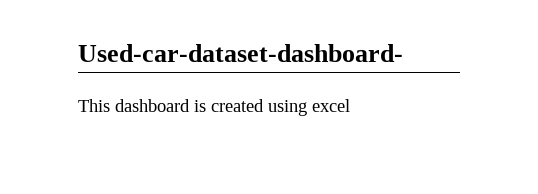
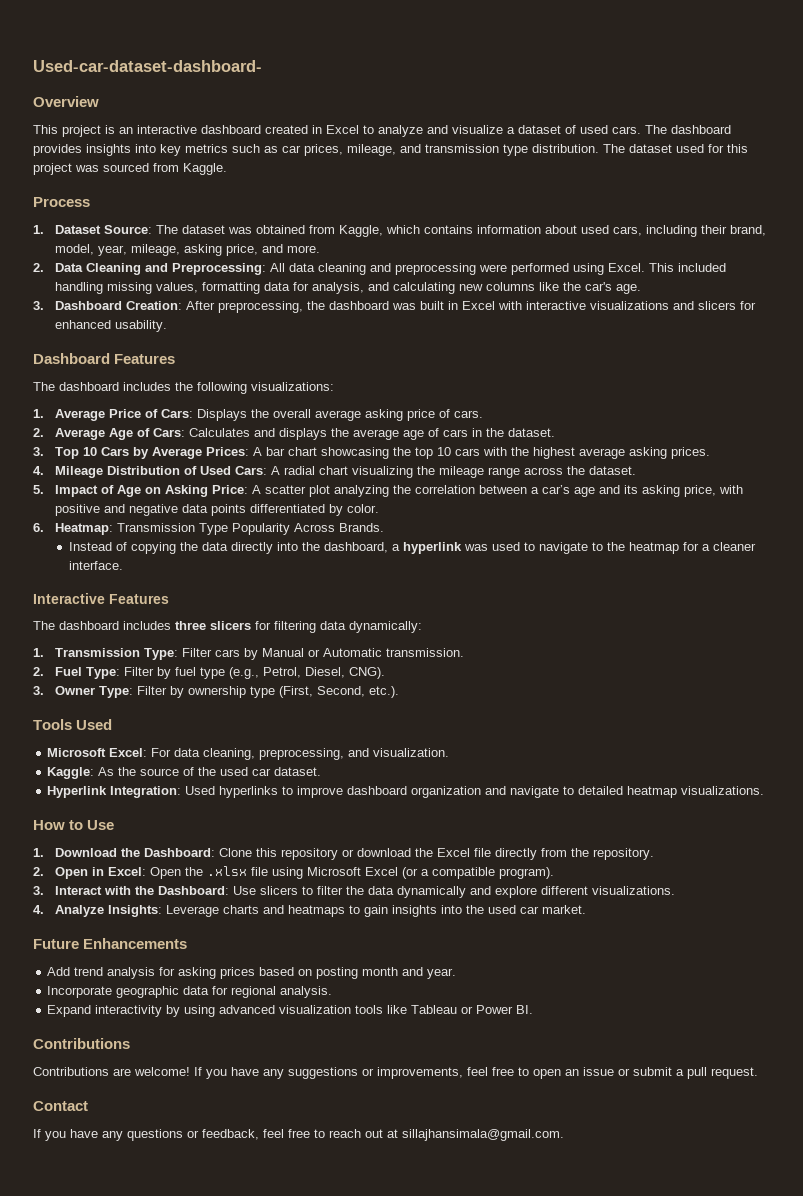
- This dashboard is created using excel
+ Overview
+ This project is an interactive dashboard created in Excel to analyze and visualize a dataset of used cars. The dashboard provides insights into key metrics such as car prices, mileage, and transmission type distribution. The dataset used for this project was sourced from Kaggle.
+ Process
+ 1. Dataset Source: The dataset was obtained from Kaggle, which contains information about used cars, including their brand, model, year, mileage, asking price, and more.
+ 2. Data Cleaning and Preprocessing: All data cleaning and preprocessing were performed using Excel. This included handling missing values, formatting data for analysis, and calculating new columns like the car's age.
+ 3. Dashboard Creation: After preprocessing, the dashboard was built in Excel with interactive visualizations and slicers for enhanced usability.
+ Dashboard Features
+ The dashboard includes the following visualizations:
+ 1. Average Price of Cars: Displays the overall average asking price of cars.
+ 2. Average Age of Cars: Calculates and displays the average age of cars in the dataset.
+ 3. Top 10 Cars by Average Prices: A bar chart showcasing the top 10 cars with the highest average asking prices.
+ 4. Mileage Distribution of Used Cars: A radial chart visualizing the mileage range across the dataset.
+ 5. Impact of Age on Asking Price: A scatter plot analyzing the correlation between a car’s age and its asking price, with positive and negative data points differentiated by color.
+ 6. Heatmap: Transmission Type Popularity Across Brands.
+ Instead of copying the data directly into the dashboard, a hyperlink was used to navigate to the heatmap for a cleaner interface.
+ Interactive Features
+ The dashboard includes three slicers for filtering data dynamically:
+ 1. Transmission Type: Filter cars by Manual or Automatic transmission.
+ 2. Fuel Type: Filter by fuel type (e.g., Petrol, Diesel, CNG).
+ 3. Owner Type: Filter by ownership type (First, Second, etc.).
+ Tools Used
+ Microsoft Excel: For data cleaning, preprocessing, and visualization.
+ Kaggle: As the source of the used car dataset.
+ Hyperlink Integration: Used hyperlinks to improve dashboard organization and navigate to detailed heatmap visualizations.
+ How to Use
+ 1. Download the Dashboard: Clone this repository or download the Excel file directly from the repository.
+ 2. Open in Excel: Open the .xlsx file using Microsoft Excel (or a compatible program).
+ 3. Interact with the Dashboard: Use slicers to filter the data dynamically and explore different visualizations.
+ 4. Analyze Insights: Leverage charts and heatmaps to gain insights into the used car market.
+ Future Enhancements
+ Add trend analysis for asking prices based on posting month and year.
+ Incorporate geographic data for regional analysis.
+ Expand interactivity by using advanced visualization tools like Tableau or Power BI.
+ Contributions
+ Contributions are welcome! If you have any suggestions or improvements, feel free to open an issue or submit a pull request.
+ Contact
+ If you have any questions or feedback, feel free to reach out at sillajhansimala@gmail.com.

